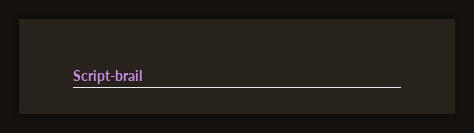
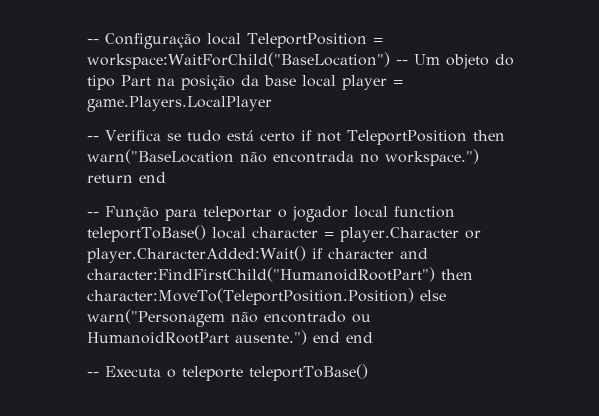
- Script-brail
+ -- Configuração local TeleportPosition = workspace:WaitForChild("BaseLocation") -- Um objeto do tipo Part na posição da base local player = game.Players.LocalPlayer
+ -- Verifica se tudo está certo if not TeleportPosition then warn("BaseLocation não encontrada no workspace.") return end
+ -- Função para teleportar o jogador local function teleportToBase() local character = player.Character or player.CharacterAdded:Wait() if character and character:FindFirstChild("HumanoidRootPart") then character:MoveTo(TeleportPosition.Position) else warn("Personagem não encontrado ou HumanoidRootPart ausente.") end end
+ -- Executa o teleporte teleportToBase()

